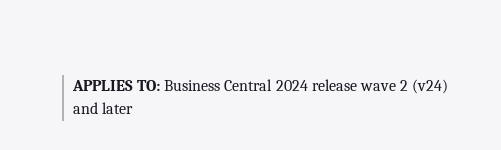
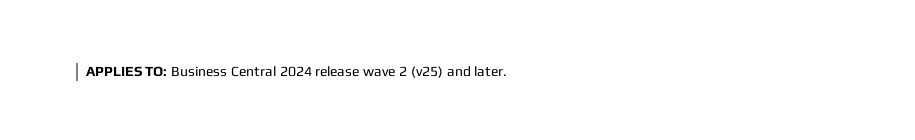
- APPLIES TO: Business Central 2024 release wave 2 (v24) and later
+ APPLIES TO: Business Central 2024 release wave 2 (v25) and later.

